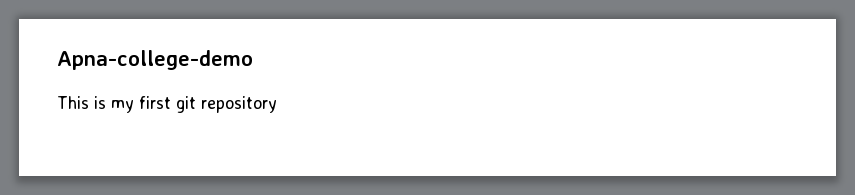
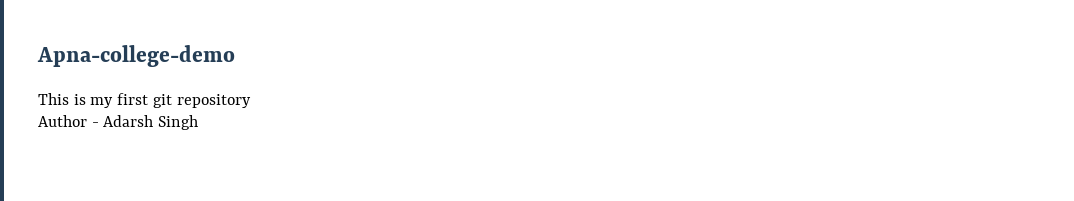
+ Author - Adarsh Singh

